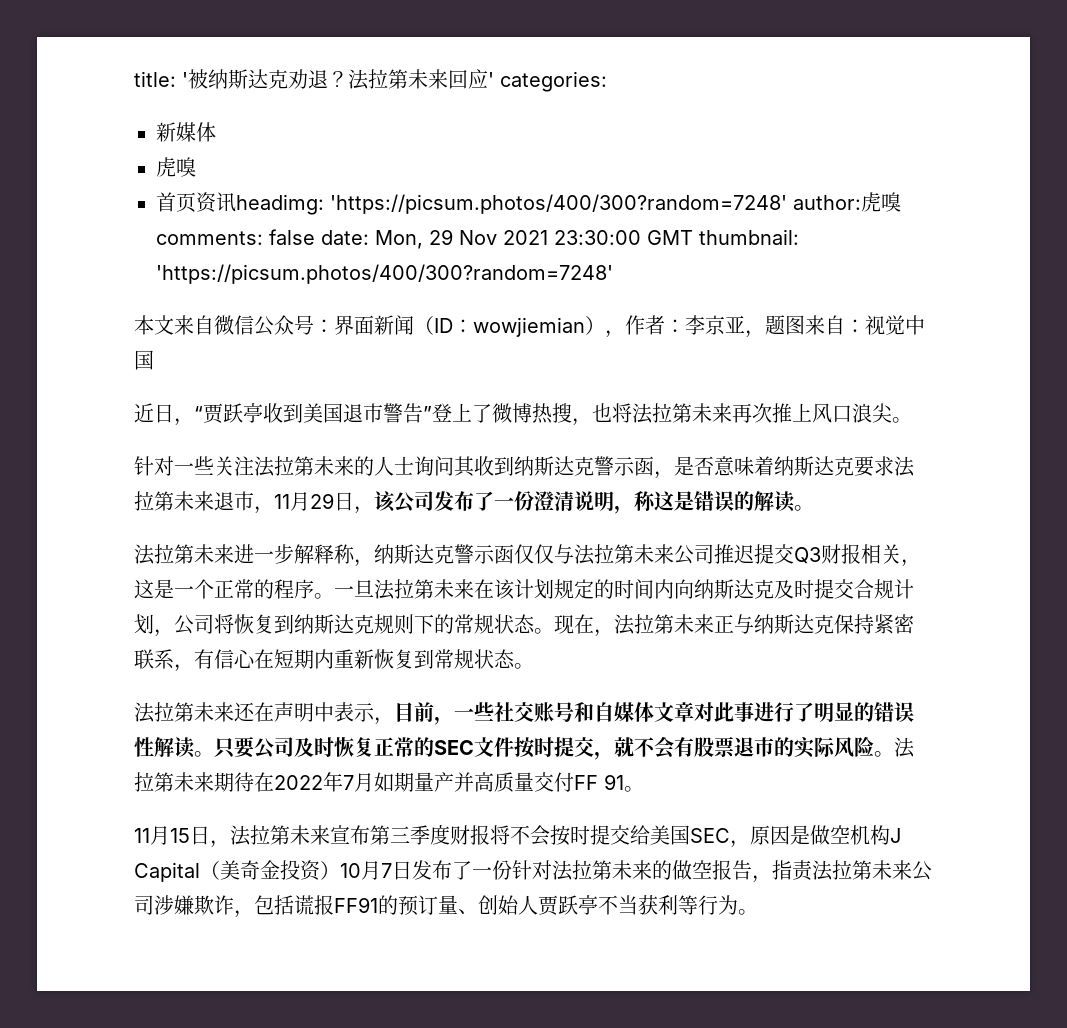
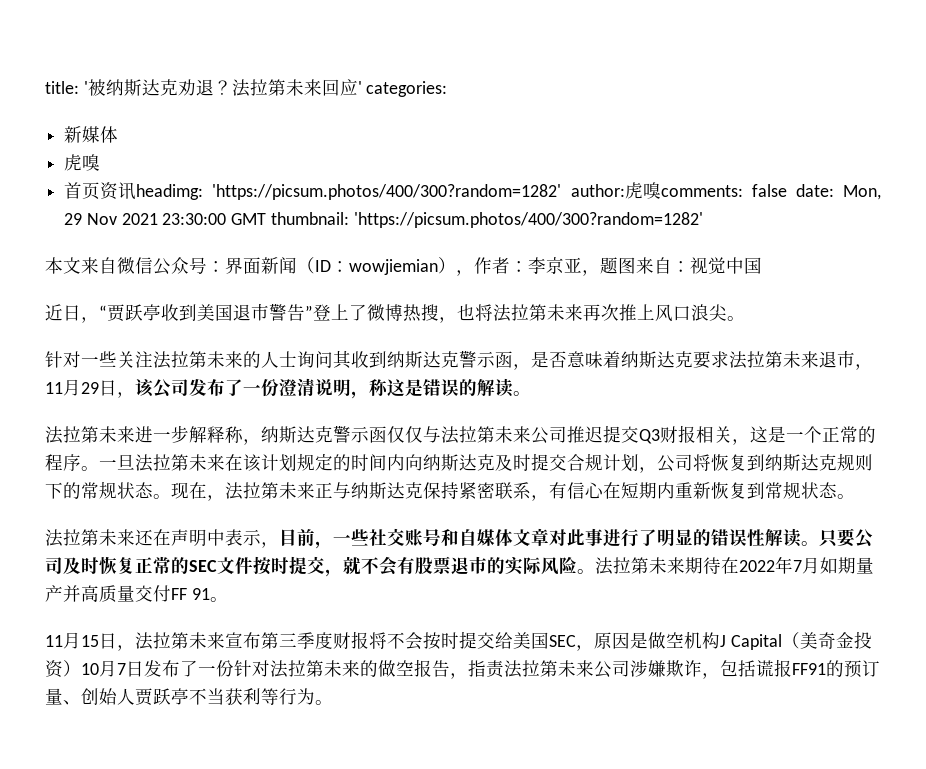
- 首页资讯headimg: 'https://picsum.photos/400/300?random=7248' author:虎嗅comments: false date: Mon, 29 Nov 2021 23:30:00 GMT thumbnail: 'https://picsum.photos/400/300?random=7248'
+ 首页资讯headimg: 'https://picsum.photos/400/300?random=1282' author:虎嗅comments: false date: Mon, 29 Nov 2021 23:30:00 GMT thumbnail: 'https://picsum.photos/400/300?random=1282'

